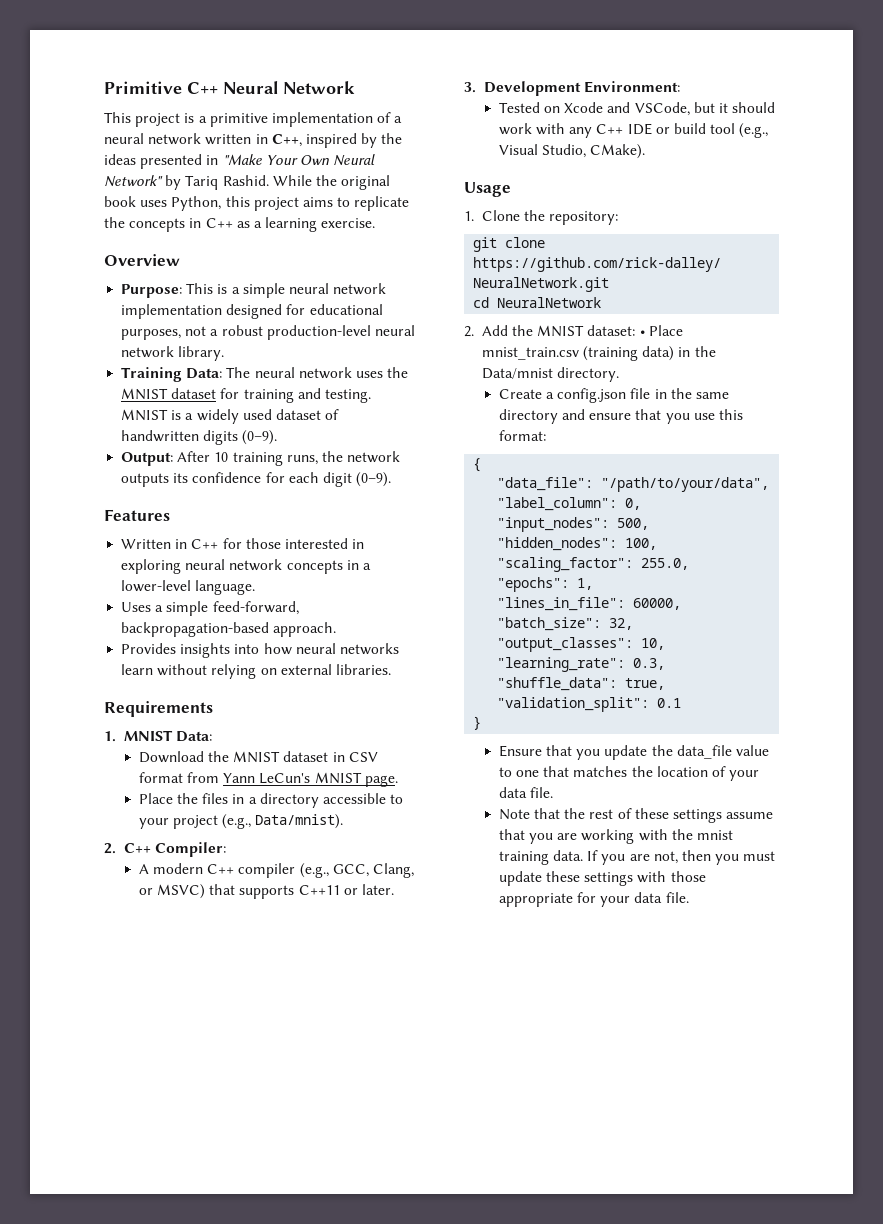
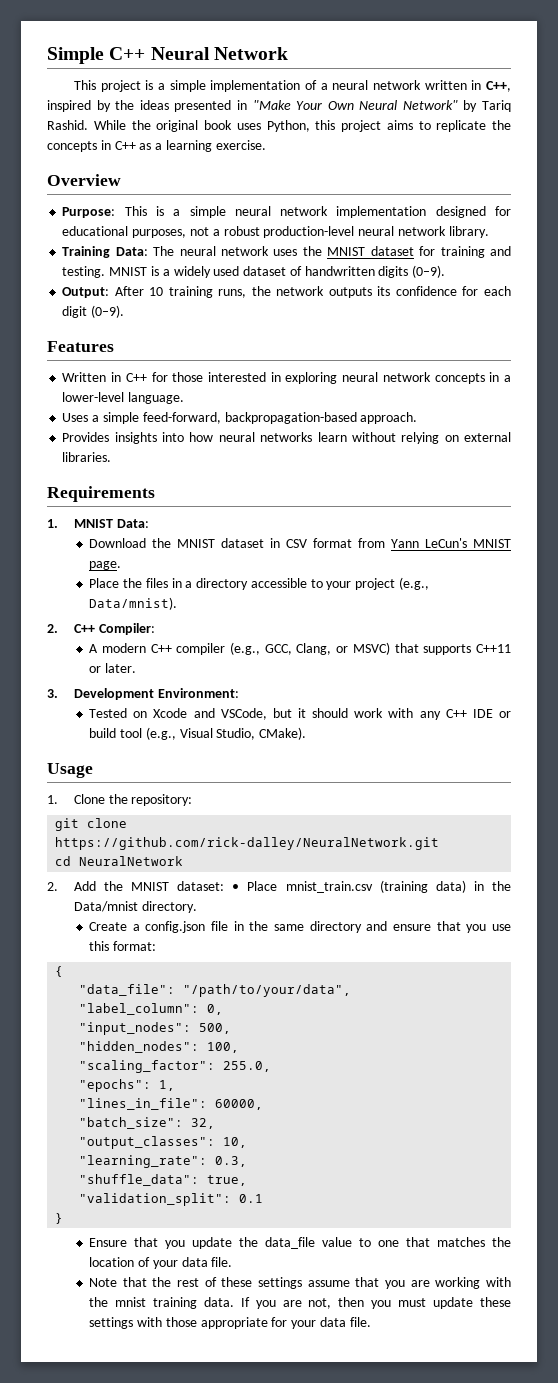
- Primitive C++ Neural Network
+ Simple C++ Neural Network
- This project is a primitive implementation of a neural network written in C++, inspired by the ideas presented in "Make Your Own Neural Network" by Tariq Rashid.
+ This project is a simple implementation of a neural network written in C++, inspired by the ideas presented in "Make Your Own Neural Network" by Tariq Rashid.

